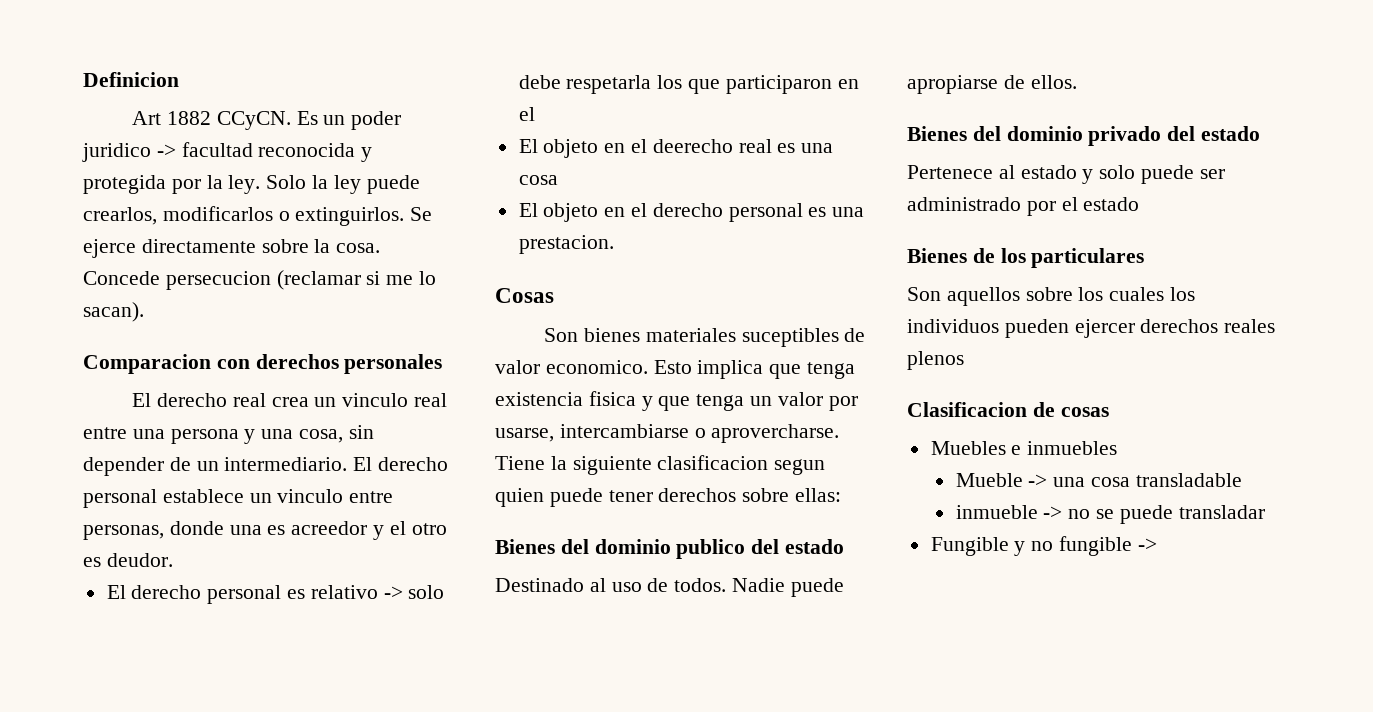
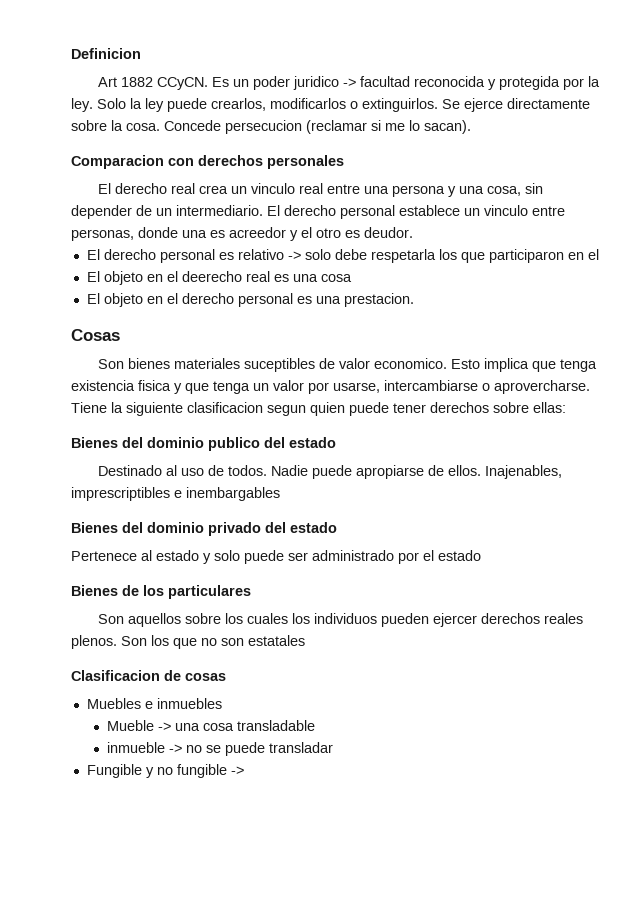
+ Inajenables, imprescriptibles e inembargables
- Son aquellos sobre los cuales los individuos pueden ejercer derechos reales plenos
+ Son aquellos sobre los cuales los individuos pueden ejercer derechos reales plenos. Son los que no son estatales

